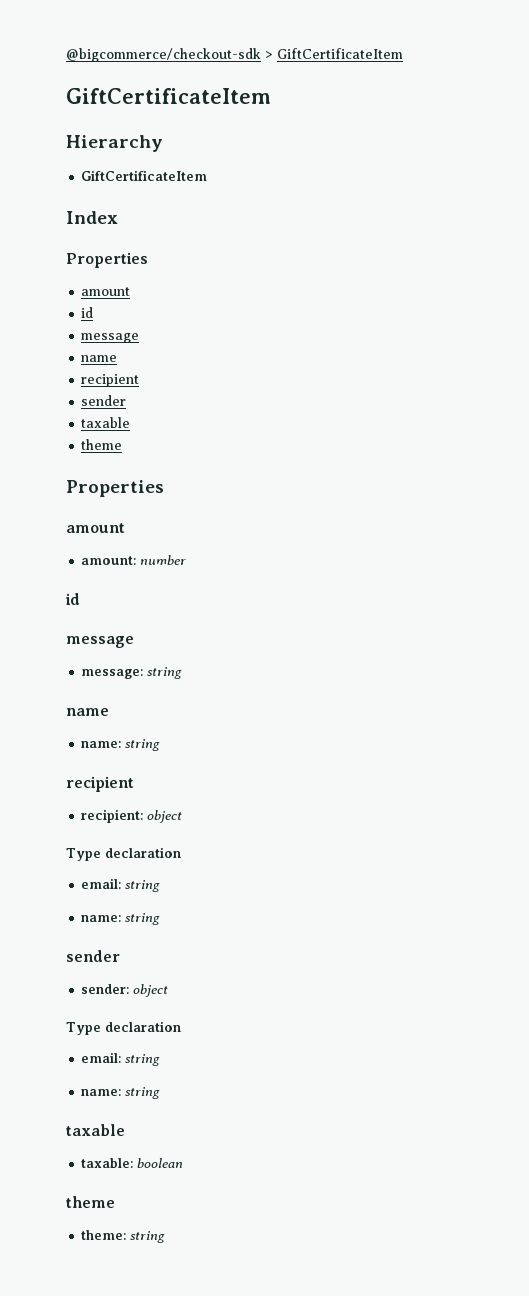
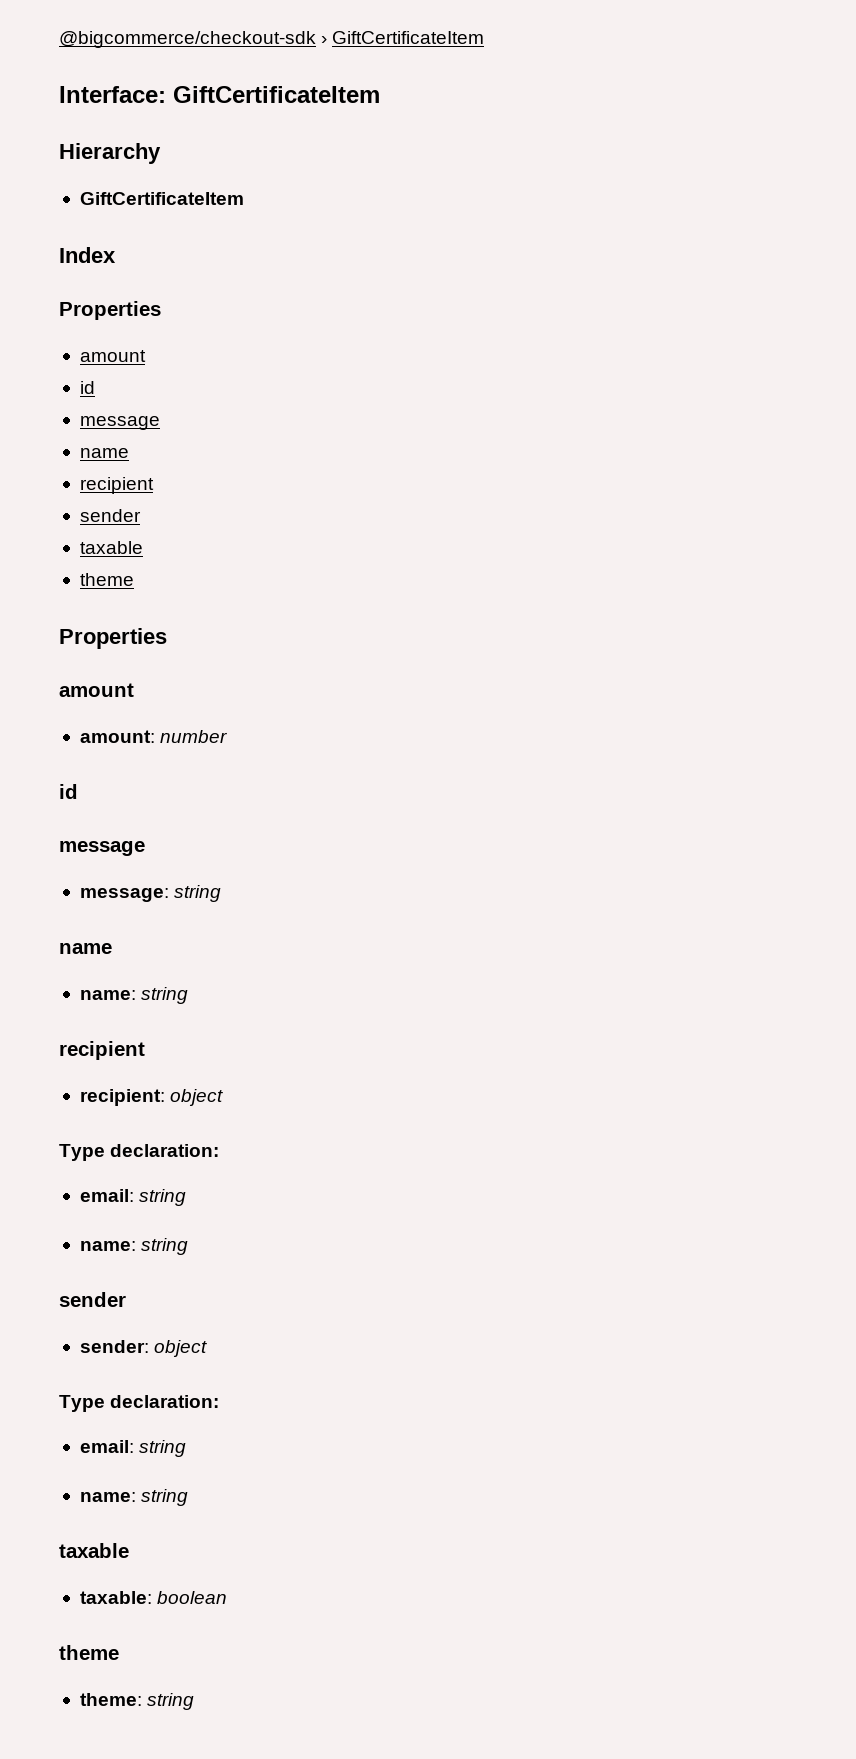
- @bigcommerce/checkout-sdk > GiftCertificateItem
- GiftCertificateItem
+ @bigcommerce/checkout-sdk › GiftCertificateItem
+ Interface: GiftCertificateItem
  recipient: object
- Type declaration
+ Type declaration:
  sender: object
- Type declaration
+ Type declaration:

